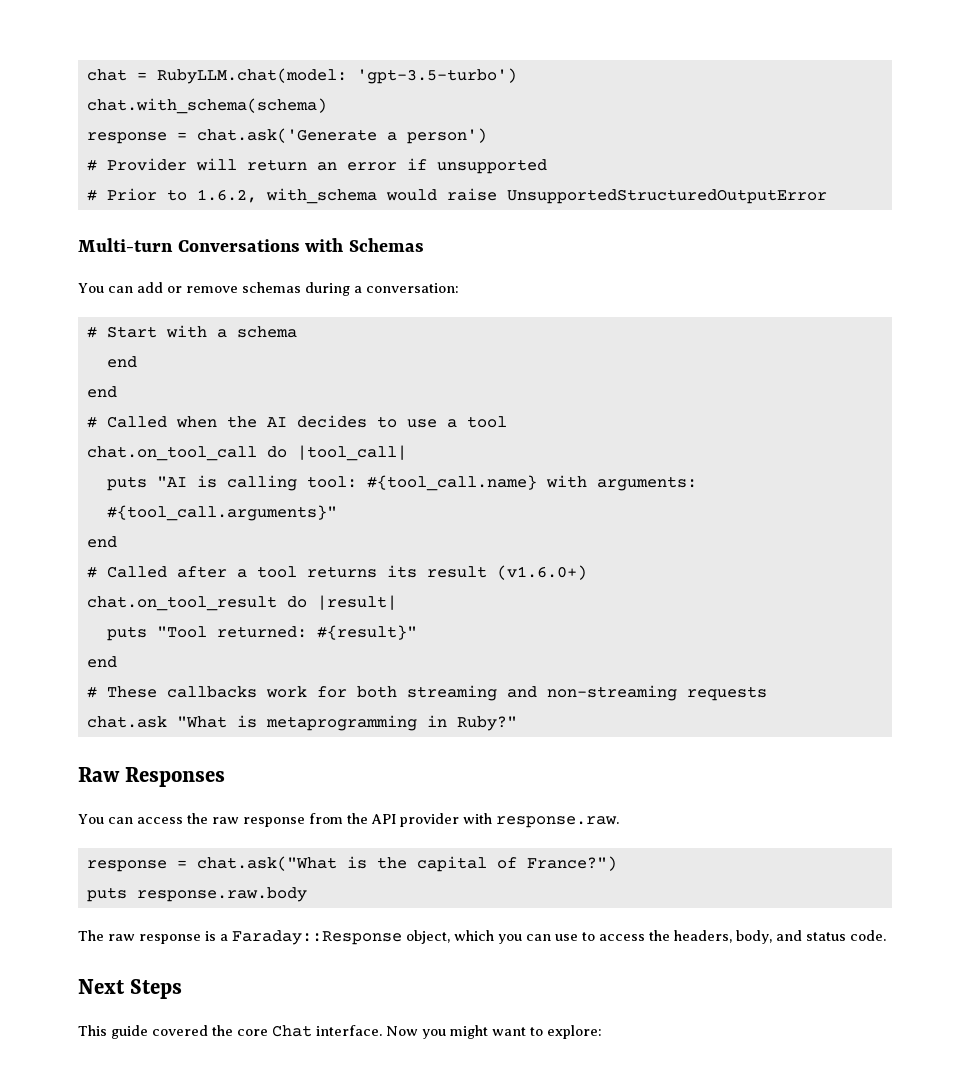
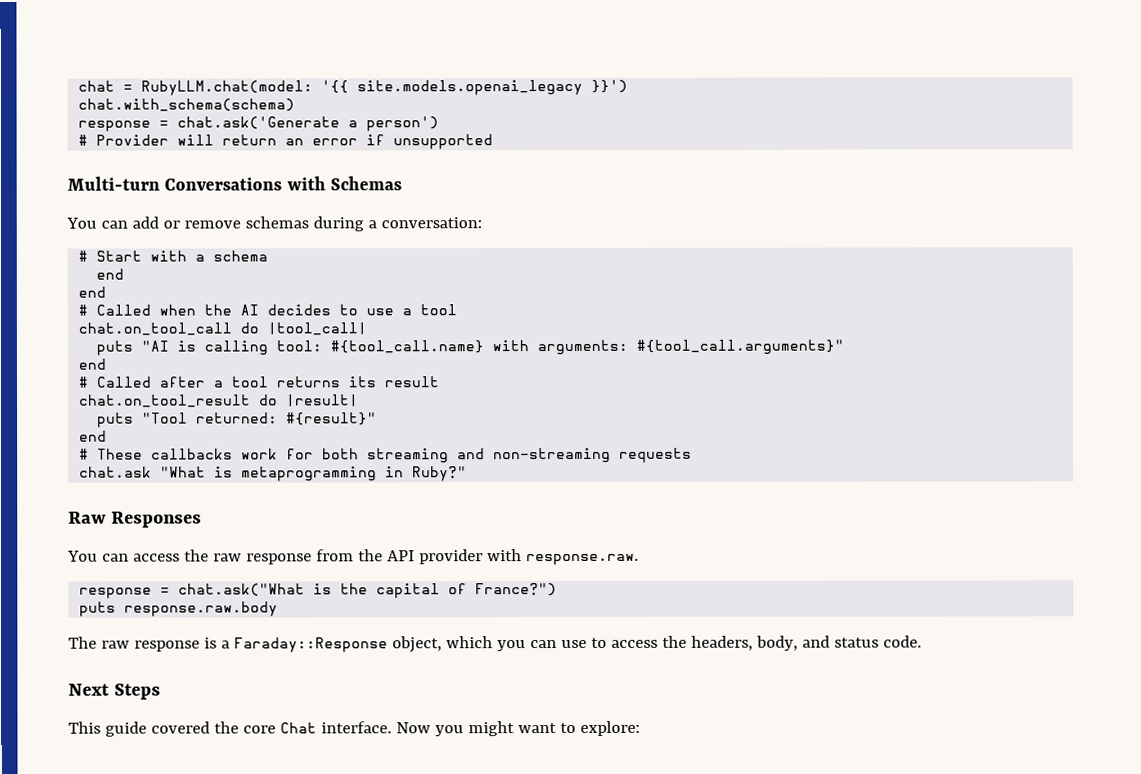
- chat = RubyLLM.chat(model: 'gpt-3.5-turbo')
+ chat = RubyLLM.chat(model: '{{ site.models.openai_legacy }}')
- # Prior to 1.6.2, with_schema would raise UnsupportedStructuredOutputError
- # Called after a tool returns its result (v1.6.0+)
+ # Called after a tool returns its result

